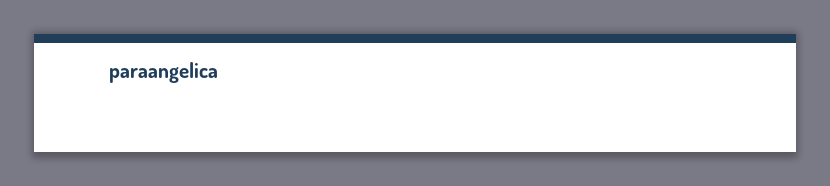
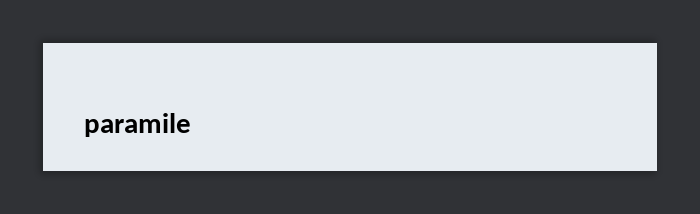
- paraangelica
+ paramile

